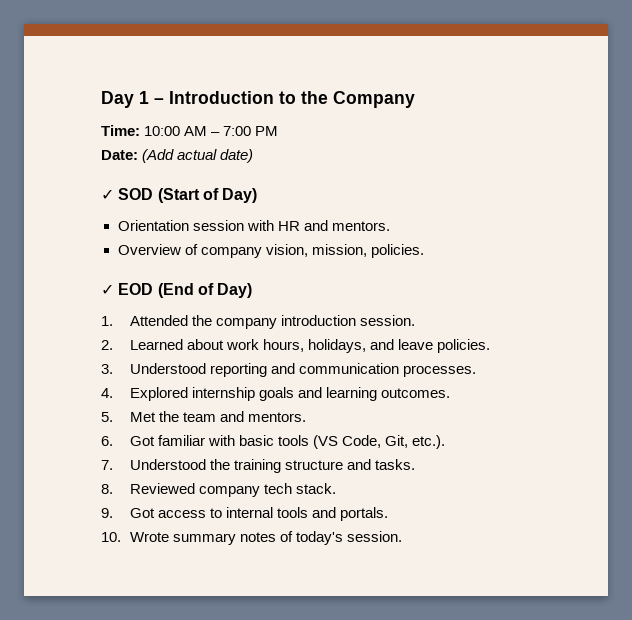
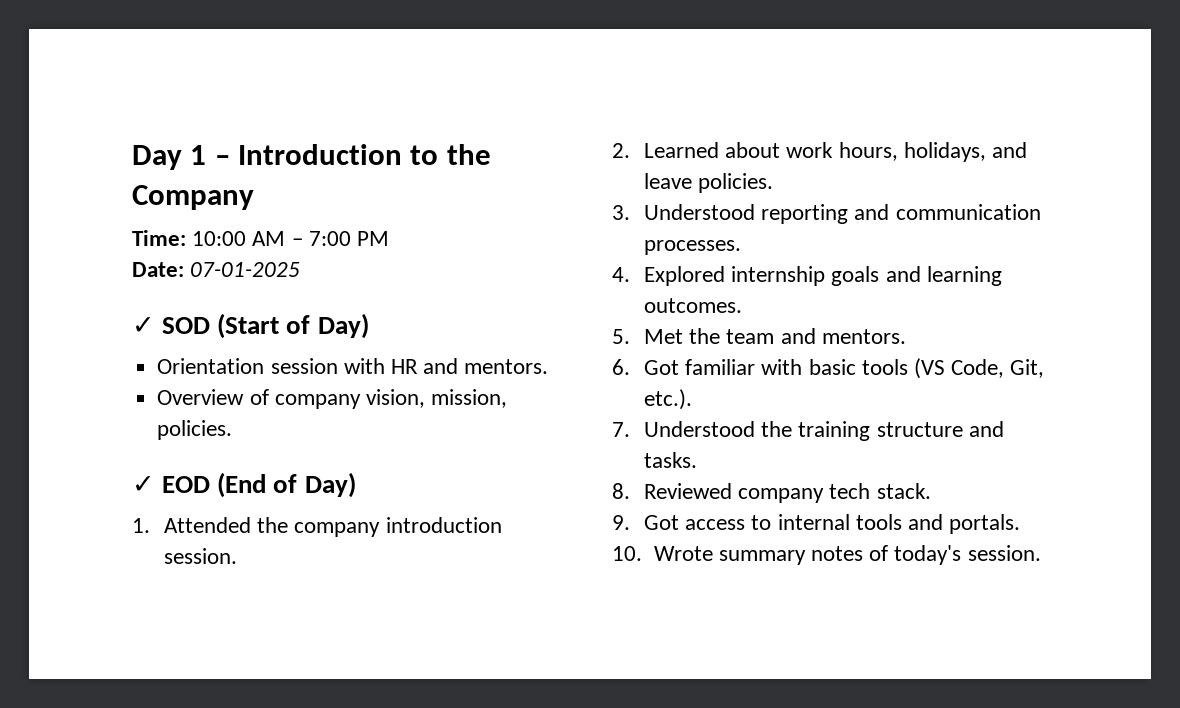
- Date: (Add actual date)
+ Date: 07-01-2025

